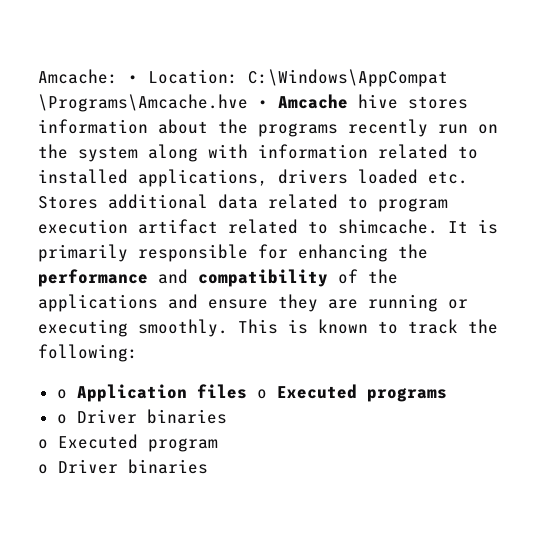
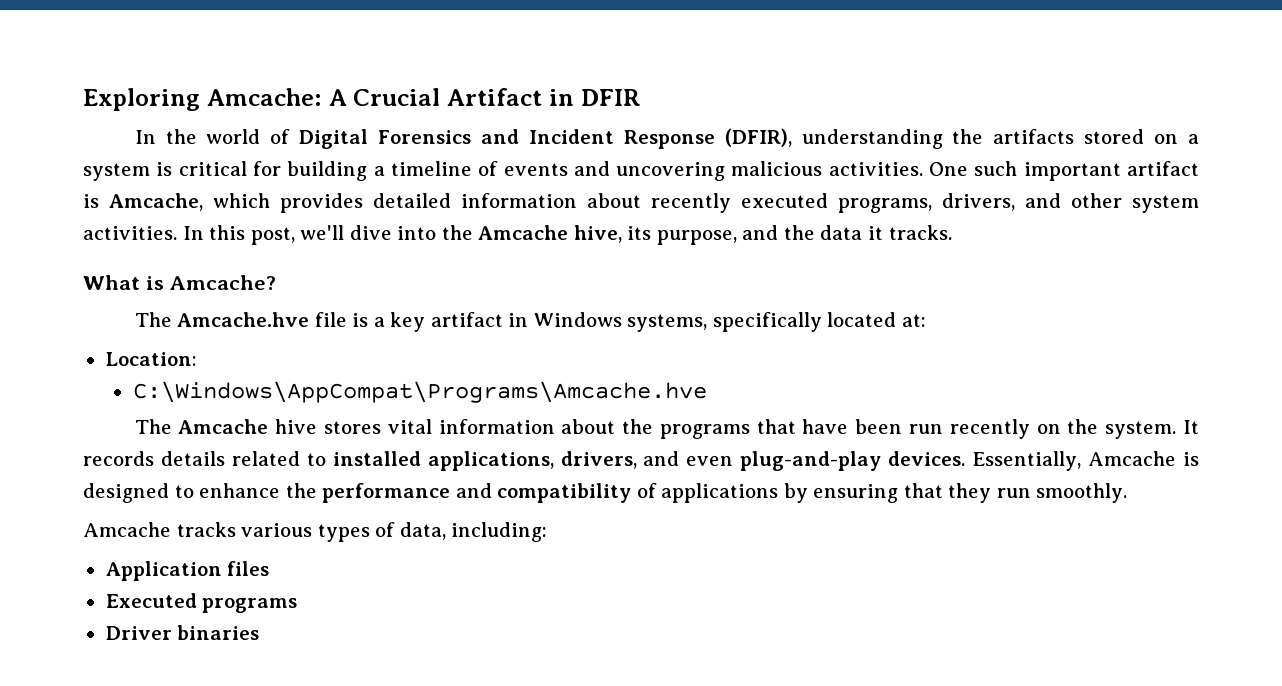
- Amcache: • Location: C:\Windows\AppCompat \Programs\Amcache.hve • Amcache hive stores information about the programs recently run on the system along with information related to installed applications, drivers loaded etc. Stores additional data related to program execution artifact related to shimcache. It is primarily responsible for enhancing the performance and compatibility of the applications and ensure they are running or executing smoothly. This is known to track the following:
- o Application files o Executed programs
- o Driver binaries
- o Executed program
- o Driver binaries
+ Exploring Amcache: A Crucial Artifact in DFIR
+ In the world of Digital Forensics and Incident Response (DFIR), understanding the artifacts stored on a system is critical for building a timeline of events and uncovering malicious activities. One such important artifact is Amcache, which provides detailed information about recently executed programs, drivers, and other system activities. In this post, we'll dive into the Amcache hive, its purpose, and the data it tracks.
+ What is Amcache?
+ The Amcache.hve file is a key artifact in Windows systems, specifically located at:
+ Location:
+ C:\Windows\AppCompat\Programs\Amcache.hve
+ The Amcache hive stores vital information about the programs that have been run recently on the system. It records details related to installed applications, drivers, and even plug-and-play devices. Essentially, Amcache is designed to enhance the performance and compatibility of applications by ensuring that they run smoothly.
+ Amcache tracks various types of data, including:
+ Application files
+ Executed programs
+ Driver binaries

